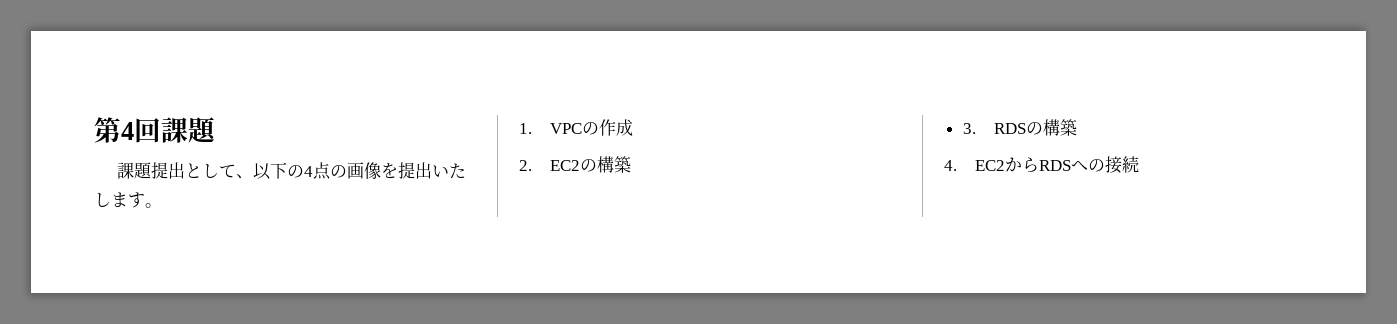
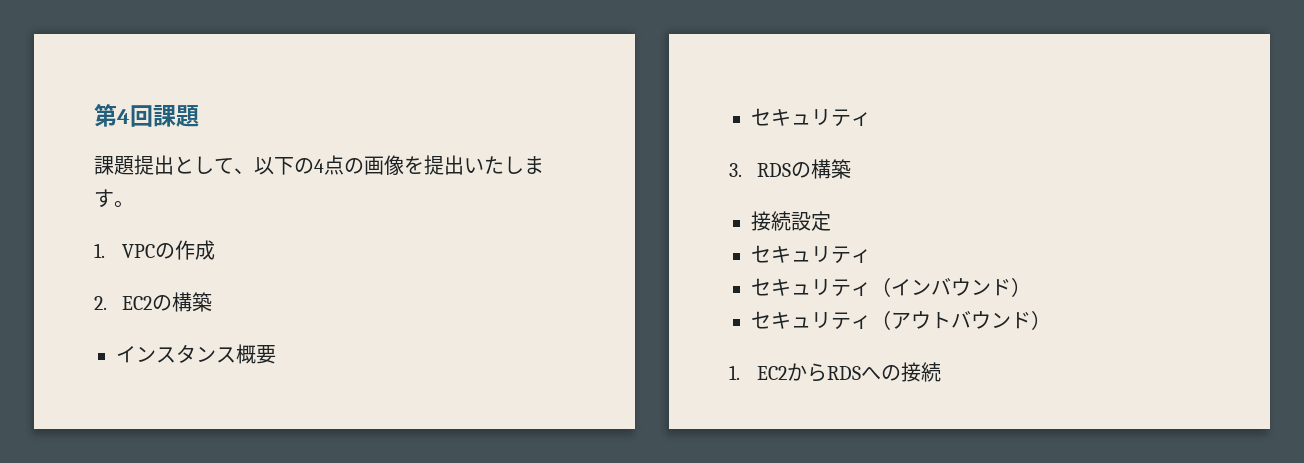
+ インスタンス概要
+ セキュリティ
  3. RDSの構築
- 4. EC2からRDSへの接続
+ 接続設定
+ セキュリティ
+ セキュリティ（インバウンド）
+ セキュリティ（アウトバウンド）
+ 1. EC2からRDSへの接続

